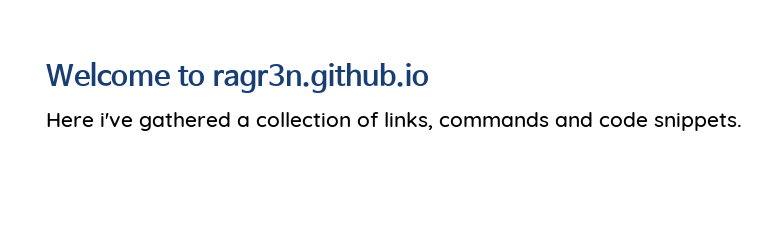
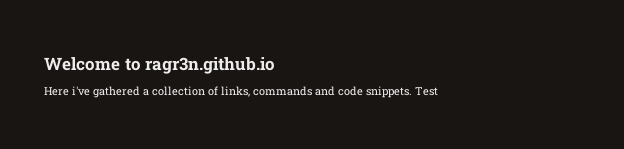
+ Test

